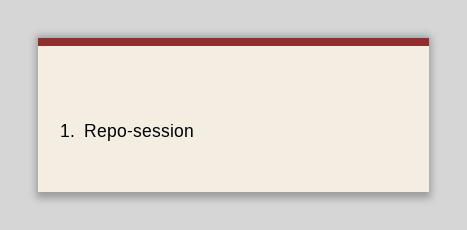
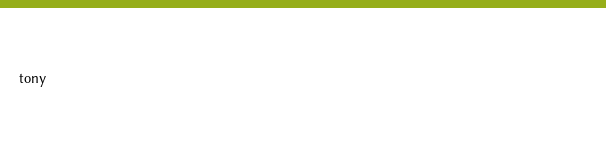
- 1. Repo-session
+ tony

